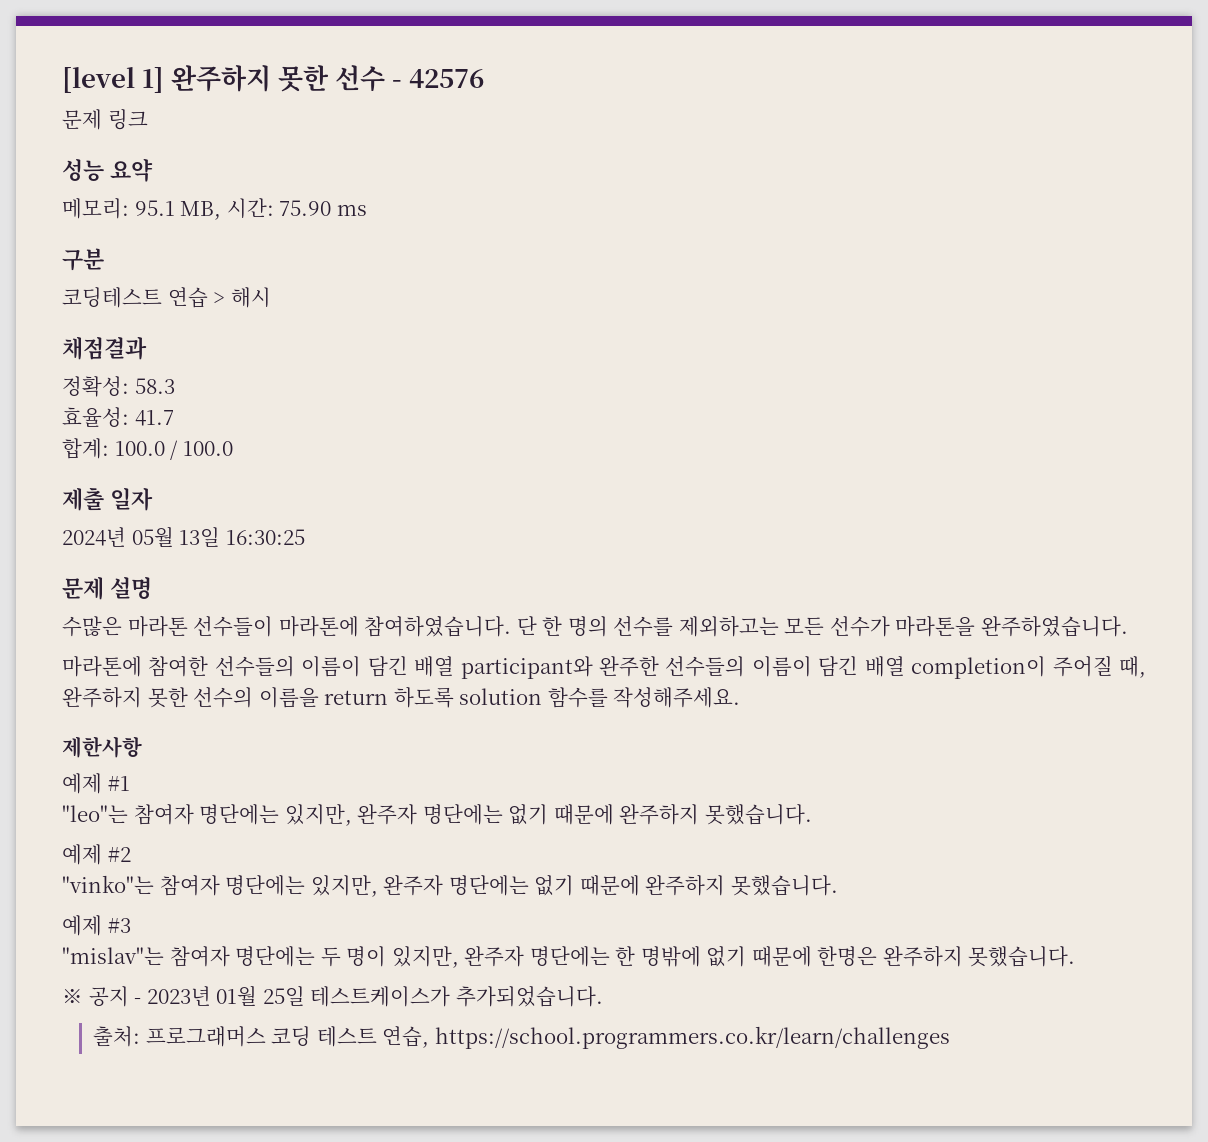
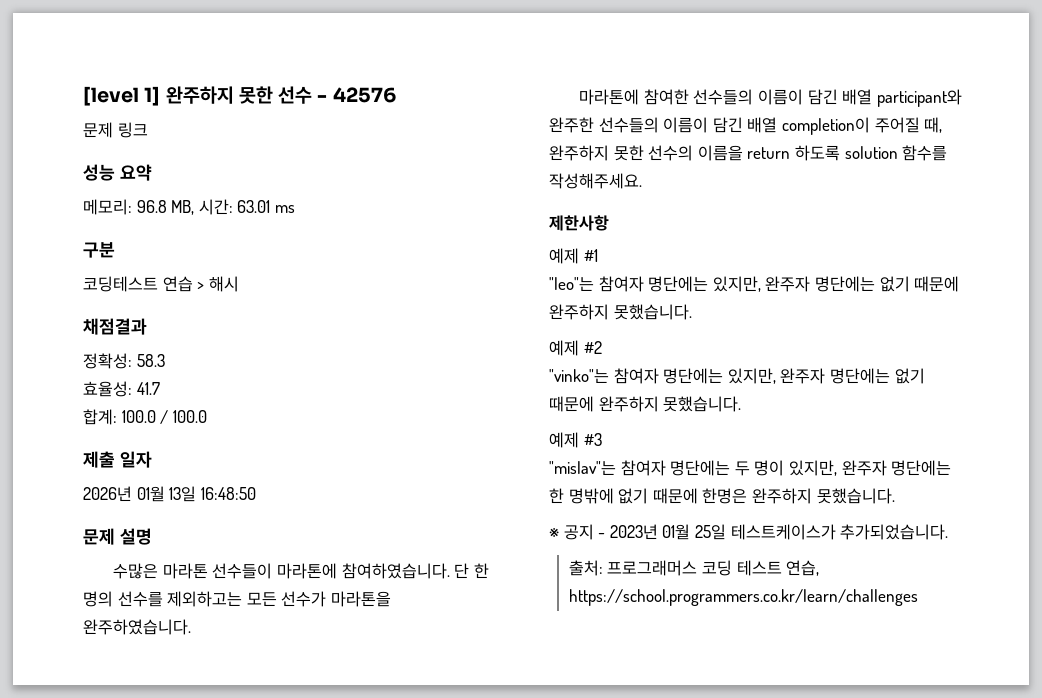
- 메모리: 95.1 MB, 시간: 75.90 ms
+ 메모리: 96.8 MB, 시간: 63.01 ms
- 2024년 05월 13일 16:30:25
+ 2026년 01월 13일 16:48:50

